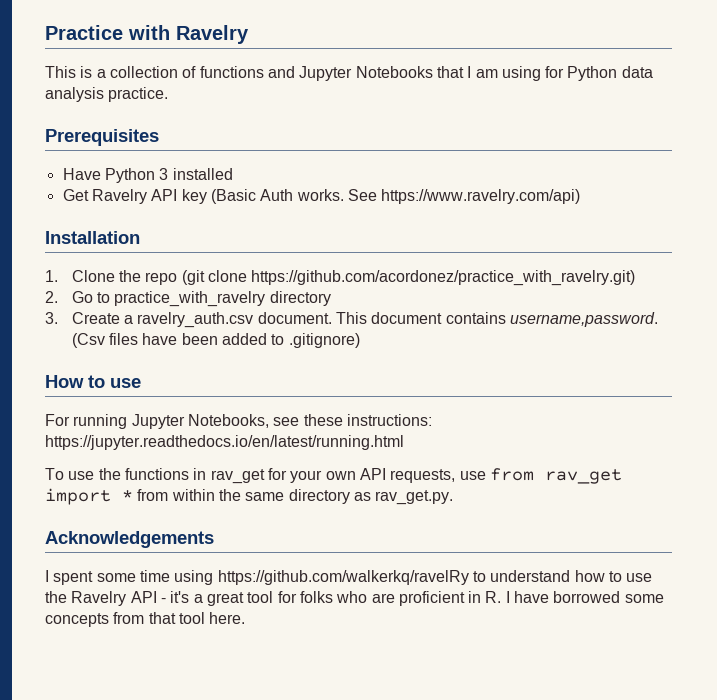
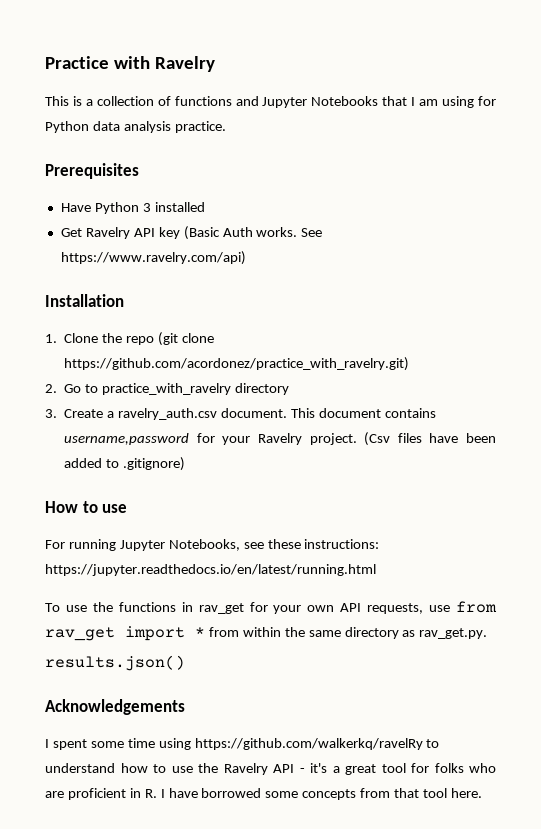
- This document contains username,password.
+ This document contains username,password for your Ravelry project.
+ results.json()

